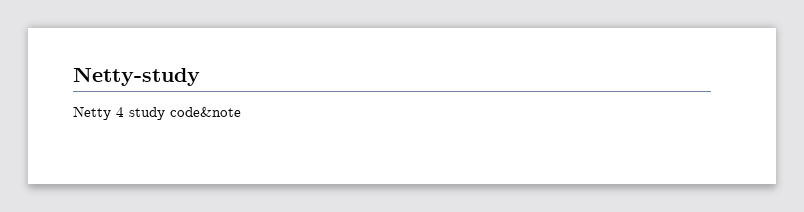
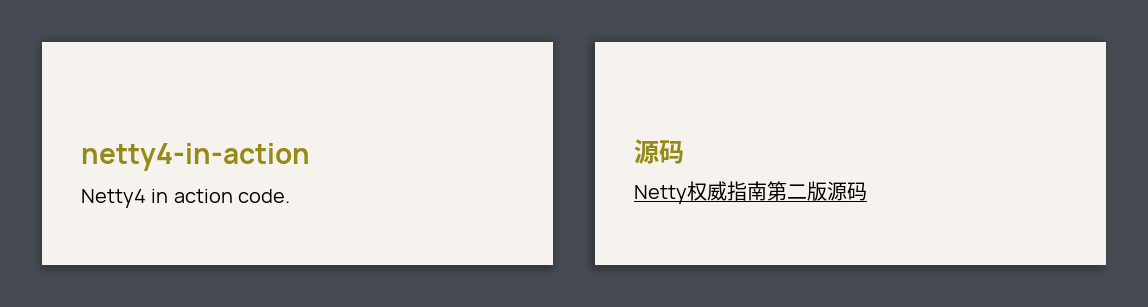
- Netty-study
- Netty 4 study code&note
+ netty4-in-action
+ Netty4 in action code.
+ 源码
+ Netty权威指南第二版源码

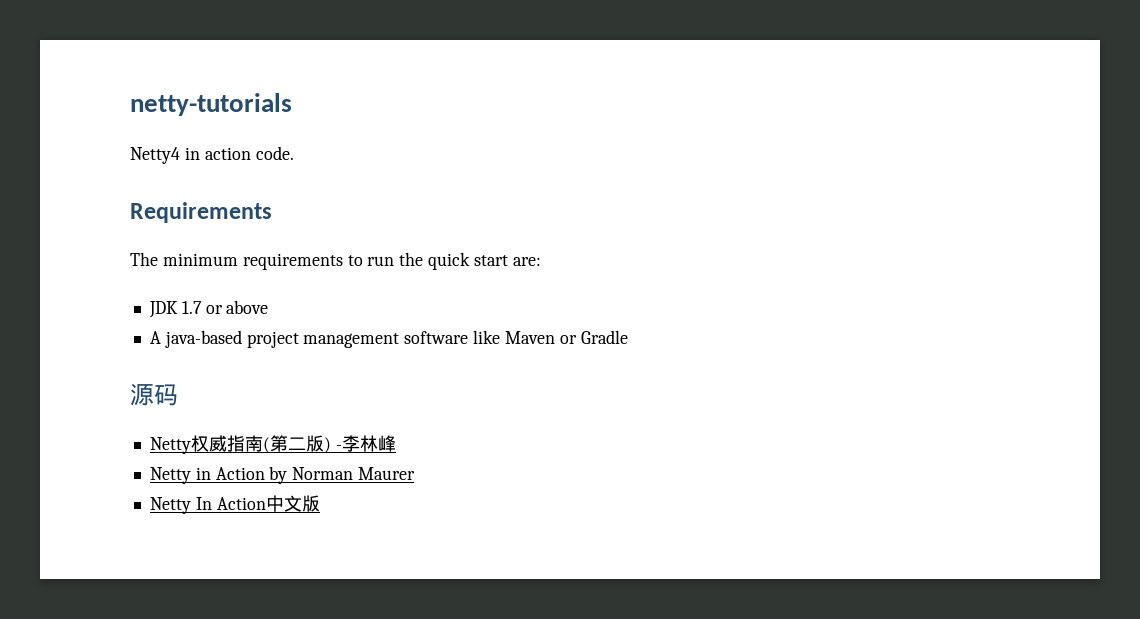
- netty4-in-action
+ netty-tutorials
  Netty4 in action code.
+ Requirements
+ The minimum requirements to run the quick start are:
+ JDK 1.7 or above
+ A java-based project management software like Maven or Gradle
  源码
- Netty权威指南第二版源码
+ Netty权威指南(第二版) -李林峰
+ Netty in Action by Norman Maurer
+ Netty In Action中文版

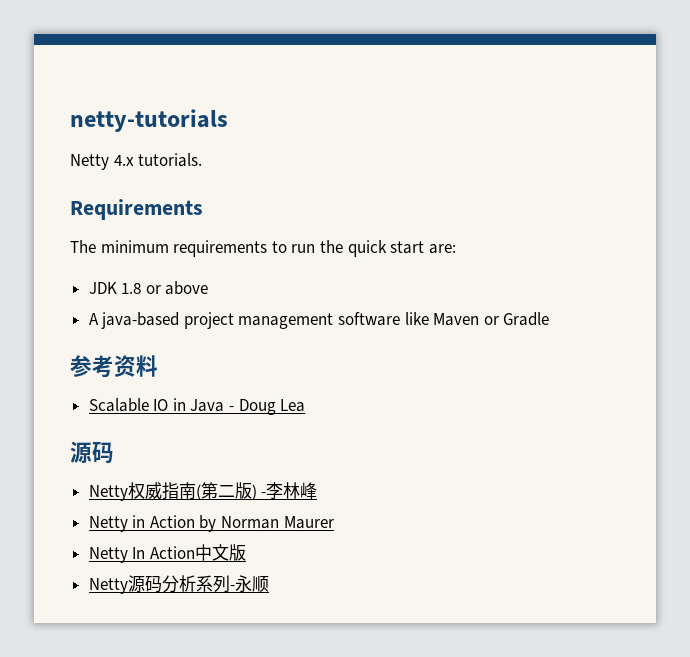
- Netty4 in action code.
+ Netty 4.x tutorials.
- JDK 1.7 or above
+ JDK 1.8 or above
+ 参考资料
+ Scalable IO in Java - Doug Lea
+ Netty源码分析系列-永顺

